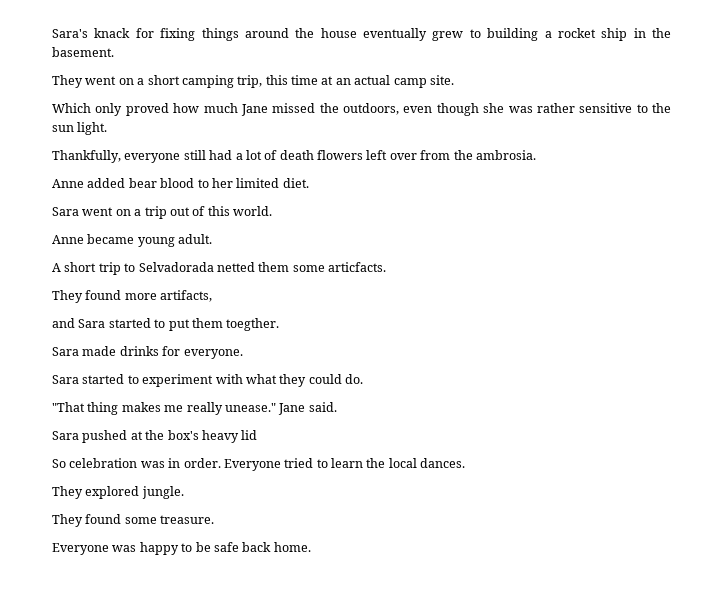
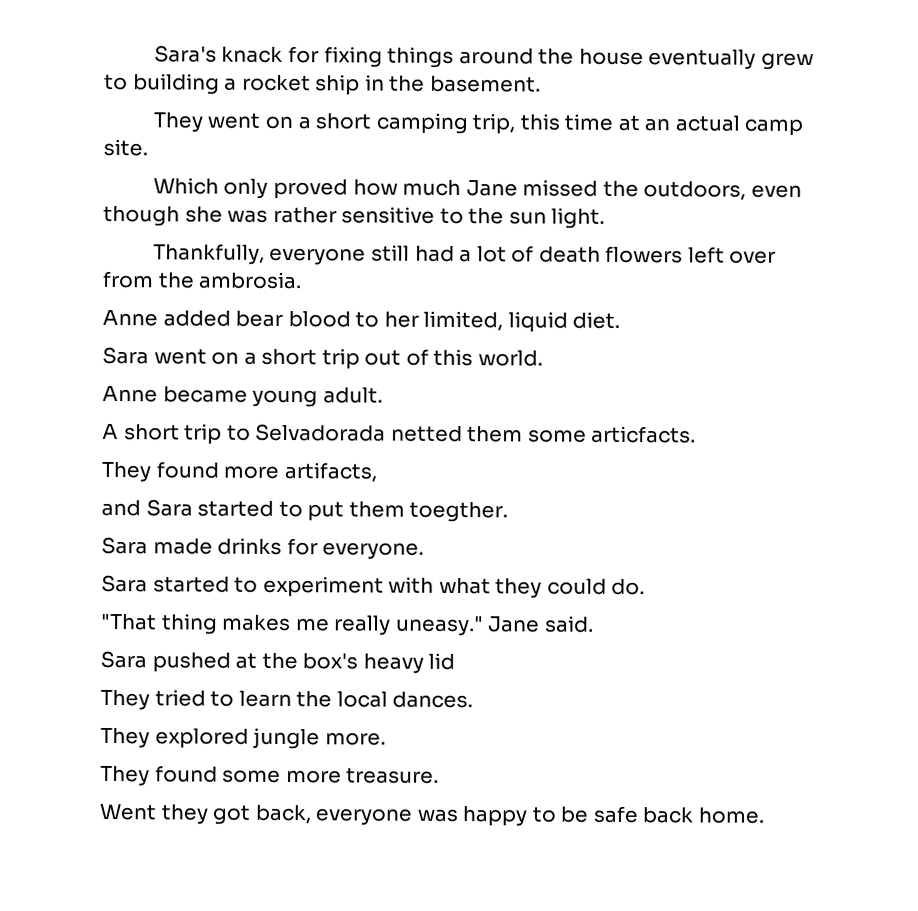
- Anne added bear blood to her limited diet.
+ Anne added bear blood to her limited, liquid diet.
- Sara went on a trip out of this world.
+ Sara went on a short trip out of this world.
- "That thing makes me really unease."
+ "That thing makes me really uneasy."
- So celebration was in order. Everyone tried to learn the local dances.
+ They tried to learn the local dances.
- They explored jungle.
+ They explored jungle more.
- They found some treasure.
+ They found some more treasure.
- Everyone was happy to be safe back home.
+ Went they got back, everyone was happy to be safe back home.

